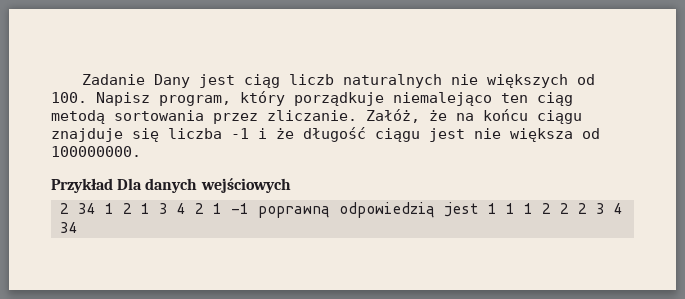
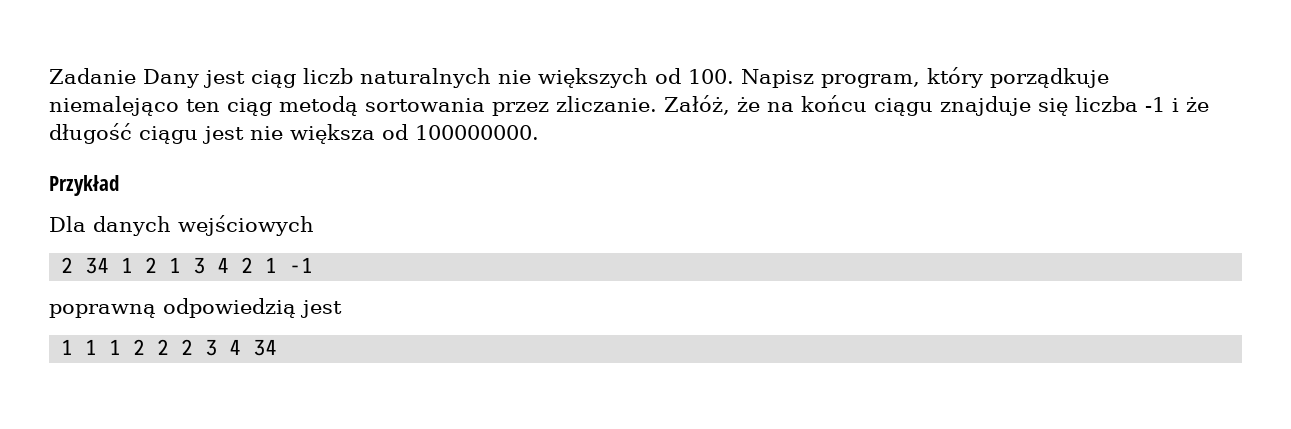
- Przykład Dla danych wejściowych
+ Przykład
+ Dla danych wejściowych
- 2 34 1 2 1 3 4 2 1 -1 poprawną odpowiedzią jest 1 1 1 2 2 2 3 4 34
+ 2 34 1 2 1 3 4 2 1 -1
+ poprawną odpowiedzią jest
+ 1 1 1 2 2 2 3 4 34

